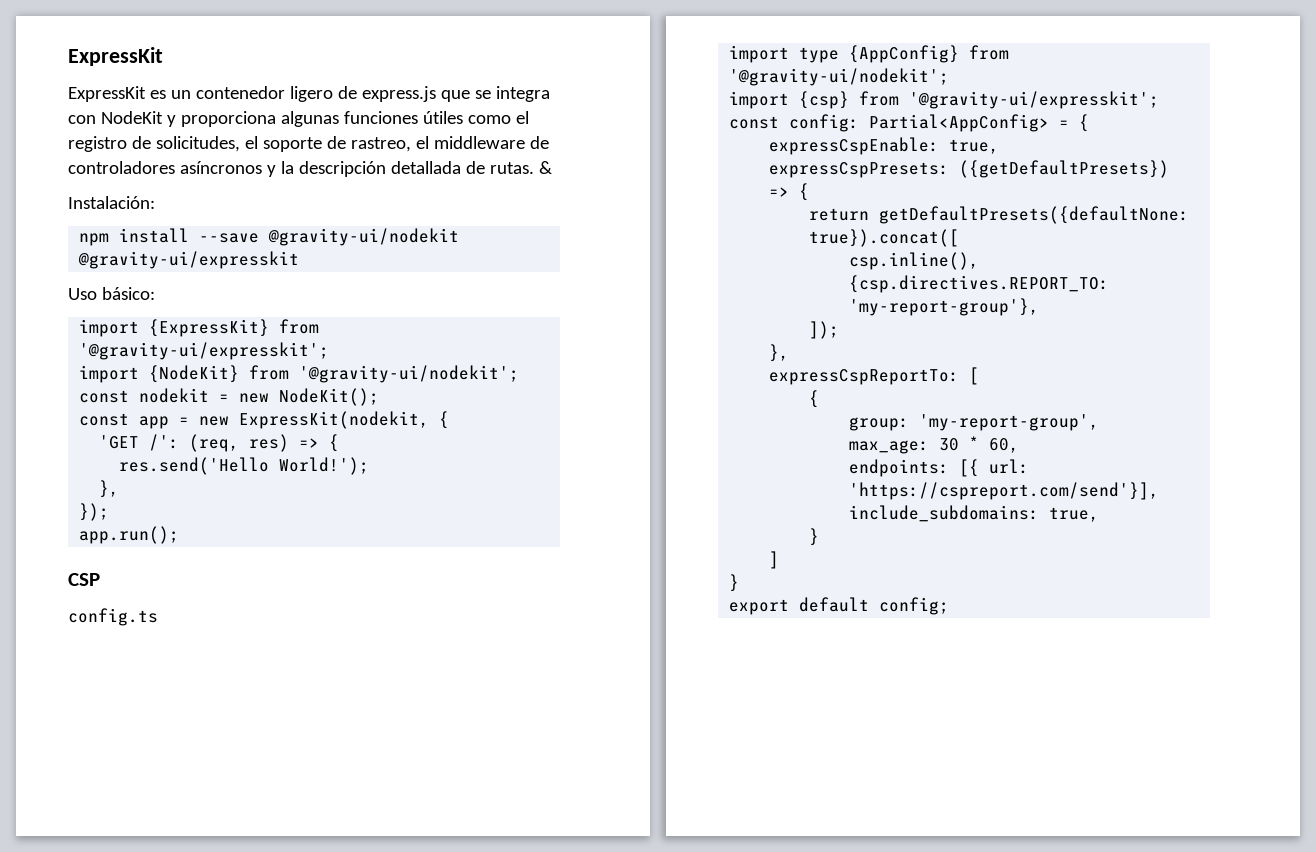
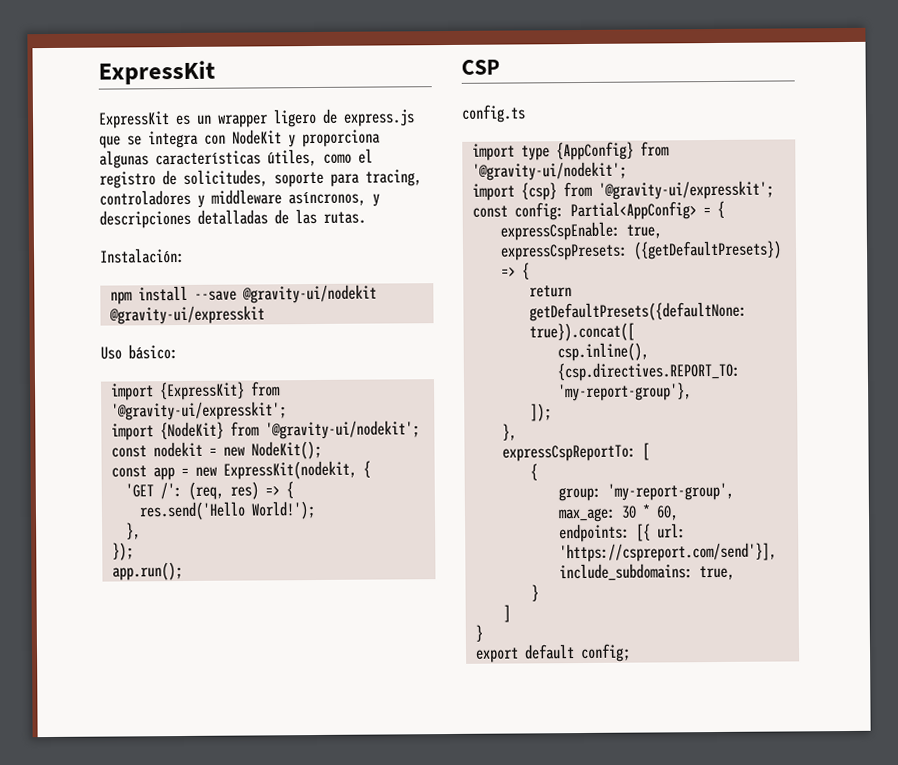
- ExpressKit es un contenedor ligero de express.js que se integra con NodeKit y proporciona algunas funciones útiles como el registro de solicitudes, el soporte de rastreo, el middleware de controladores asíncronos y la descripción detallada de rutas. &
+ ExpressKit es un wrapper ligero de express.js que se integra con NodeKit y proporciona algunas características útiles, como el registro de solicitudes, soporte para tracing, controladores y middleware asíncronos, y descripciones detalladas de las rutas.

